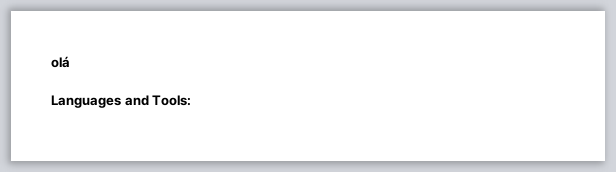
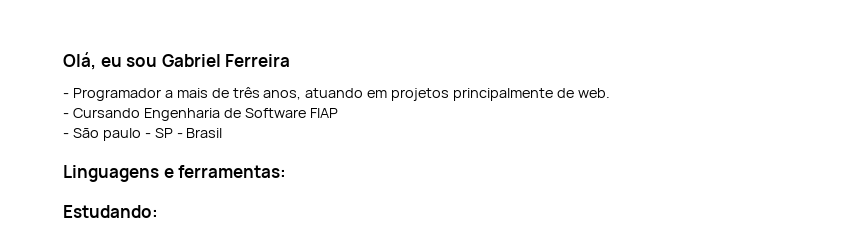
- olá
- Languages and Tools:
+ Olá, eu sou Gabriel Ferreira
+ - Programador a mais de três anos, atuando em projetos principalmente de web.
+ - Cursando Engenharia de Software FIAP
+ - São paulo - SP - Brasil
+ Linguagens e ferramentas:
+ Estudando:

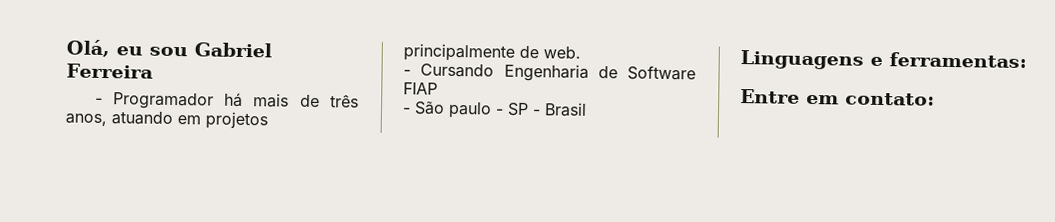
- - Programador a mais de três anos, atuando em projetos principalmente de web.
+ - Programador há mais de três anos, atuando em projetos principalmente de web.
- Estudando:
+ Entre em contato:

